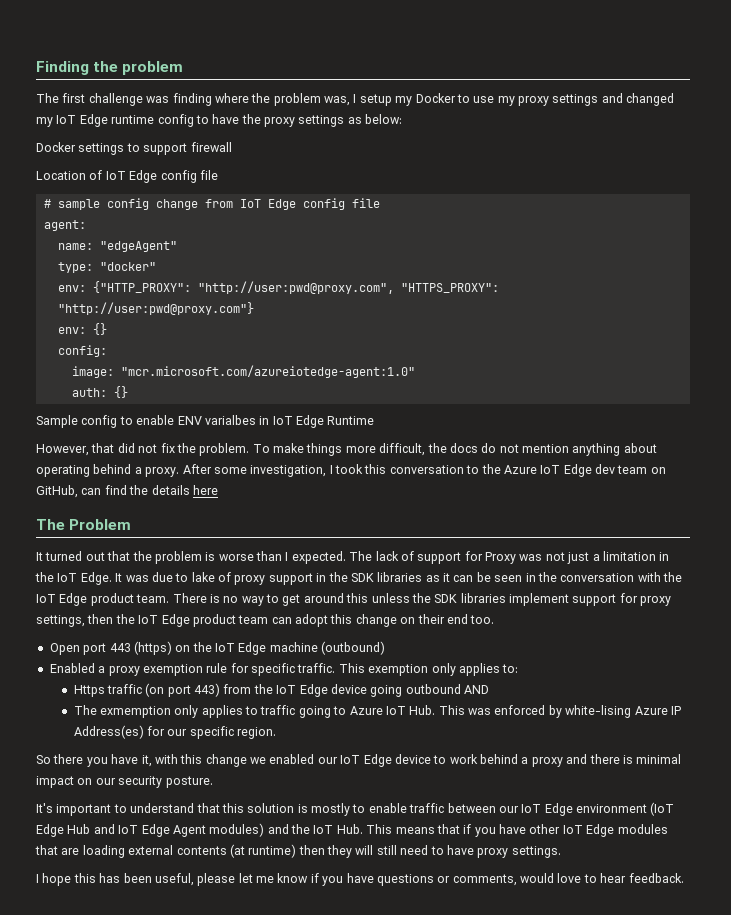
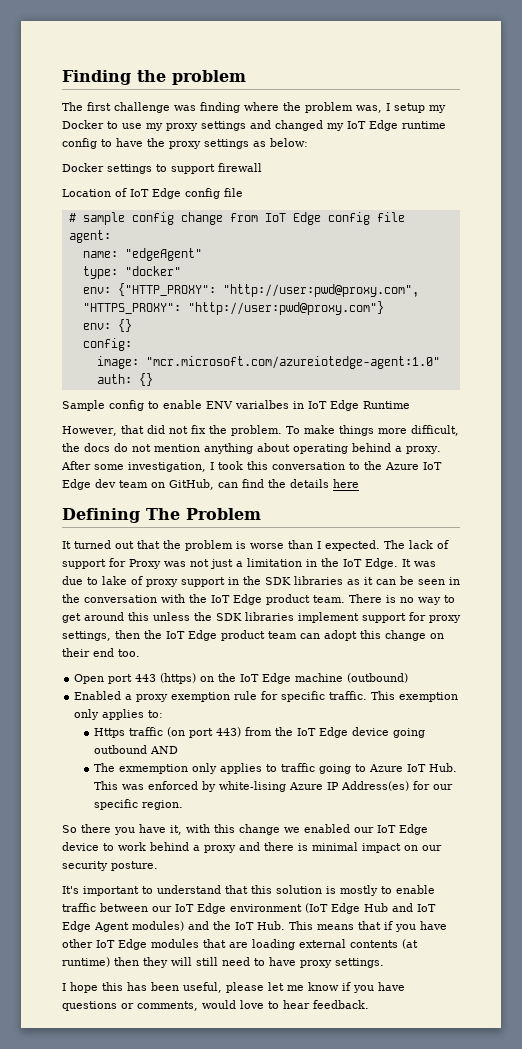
- The Problem
+ Defining The Problem

